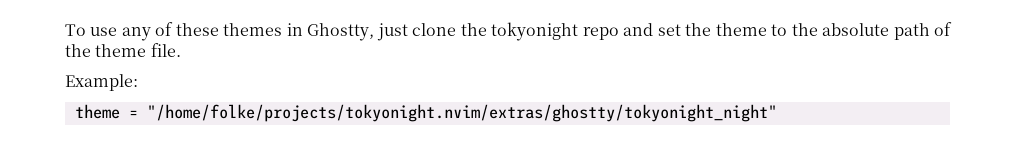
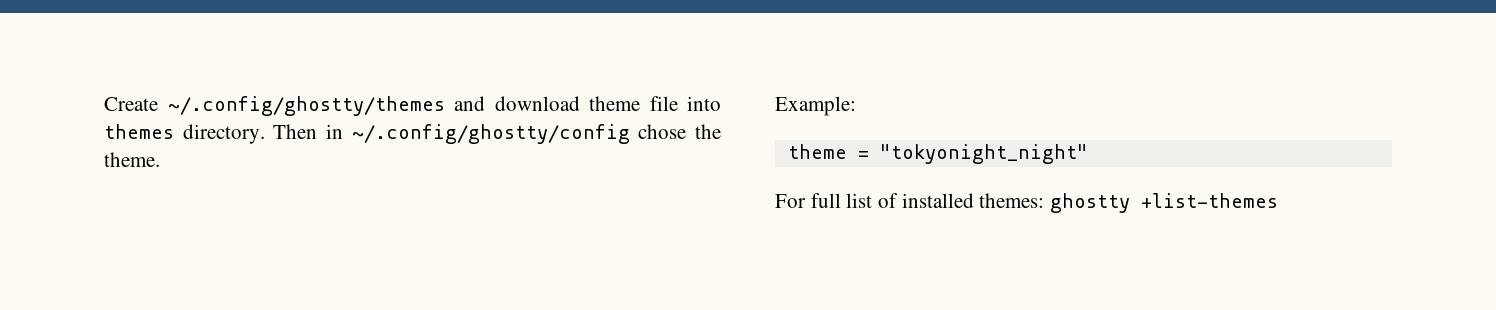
- To use any of these themes in Ghostty, just clone the tokyonight repo and set the theme to the absolute path of the theme file.
+ Create ~/.config/ghostty/themes and download theme file into themes directory. Then in ~/.config/ghostty/config chose the theme.
  Example:
- theme = "/home/folke/projects/tokyonight.nvim/extras/ghostty/tokyonight_night"
+ theme = "tokyonight_night"
+ For full list of installed themes: ghostty +list-themes

